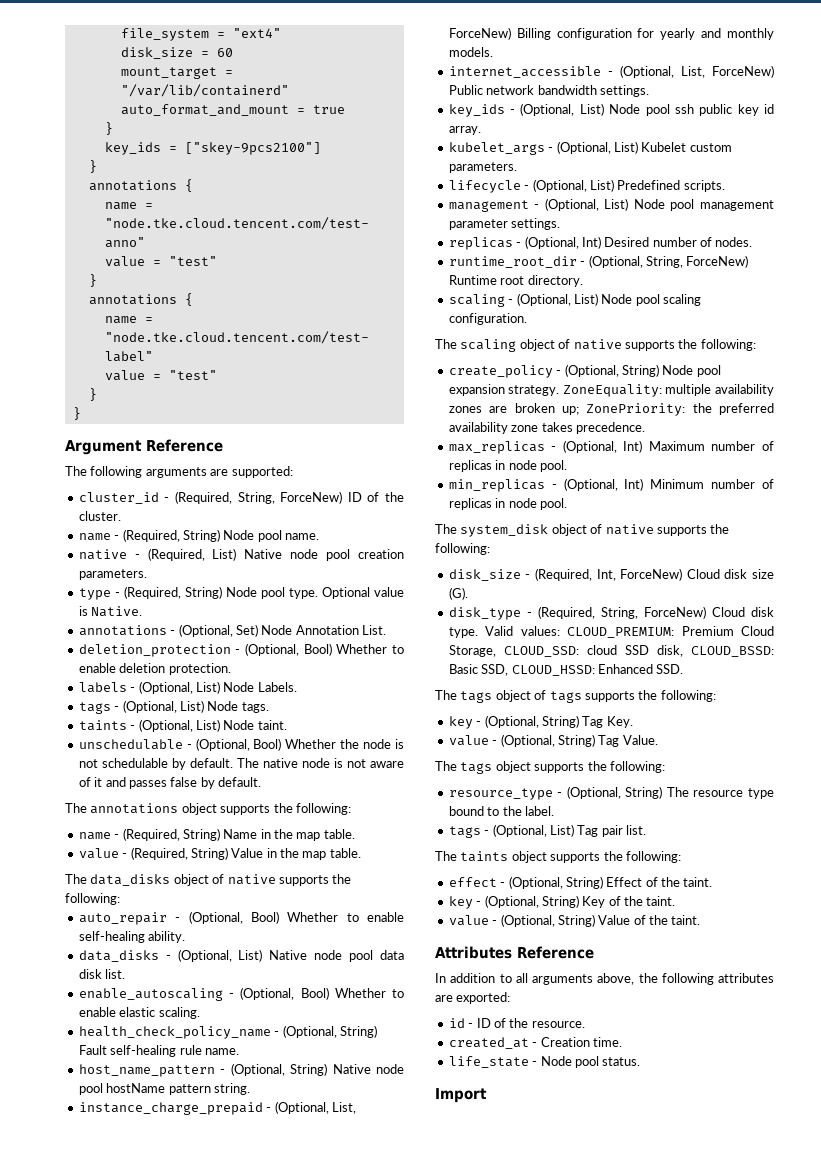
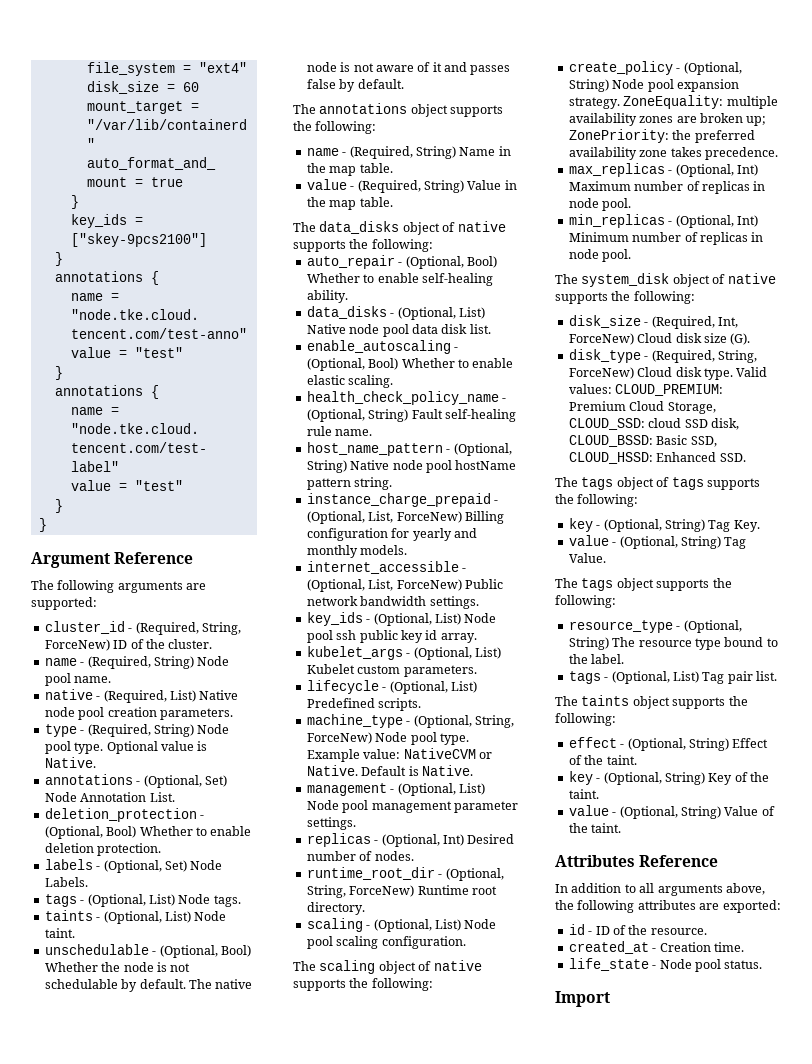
- labels - (Optional, List) Node Labels.
+ labels - (Optional, Set) Node Labels.
+ machine_type - (Optional, String, ForceNew) Node pool type. Example value: NativeCVM or Native. Default is Native.

